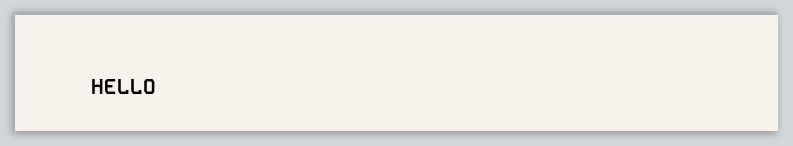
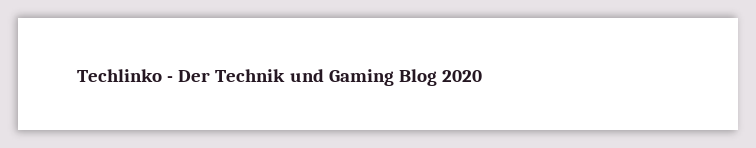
- HELLO
+ Techlinko - Der Technik und Gaming Blog 2020

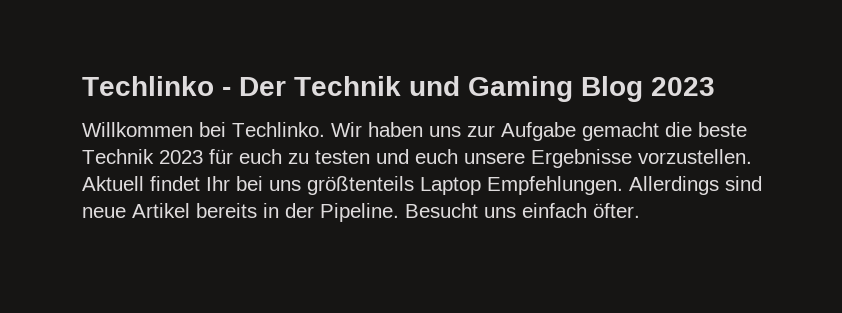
- Techlinko - Der Technik und Gaming Blog 2020
+ Techlinko - Der Technik und Gaming Blog 2023
+ Willkommen bei Techlinko. Wir haben uns zur Aufgabe gemacht die beste Technik 2023 für euch zu testen und euch unsere Ergebnisse vorzustellen. Aktuell findet Ihr bei uns größtenteils Laptop Empfehlungen. Allerdings sind neue Artikel bereits in der Pipeline. Besucht uns einfach öfter.

